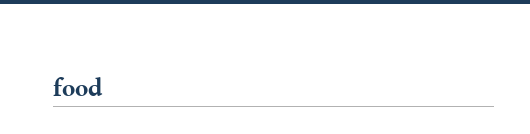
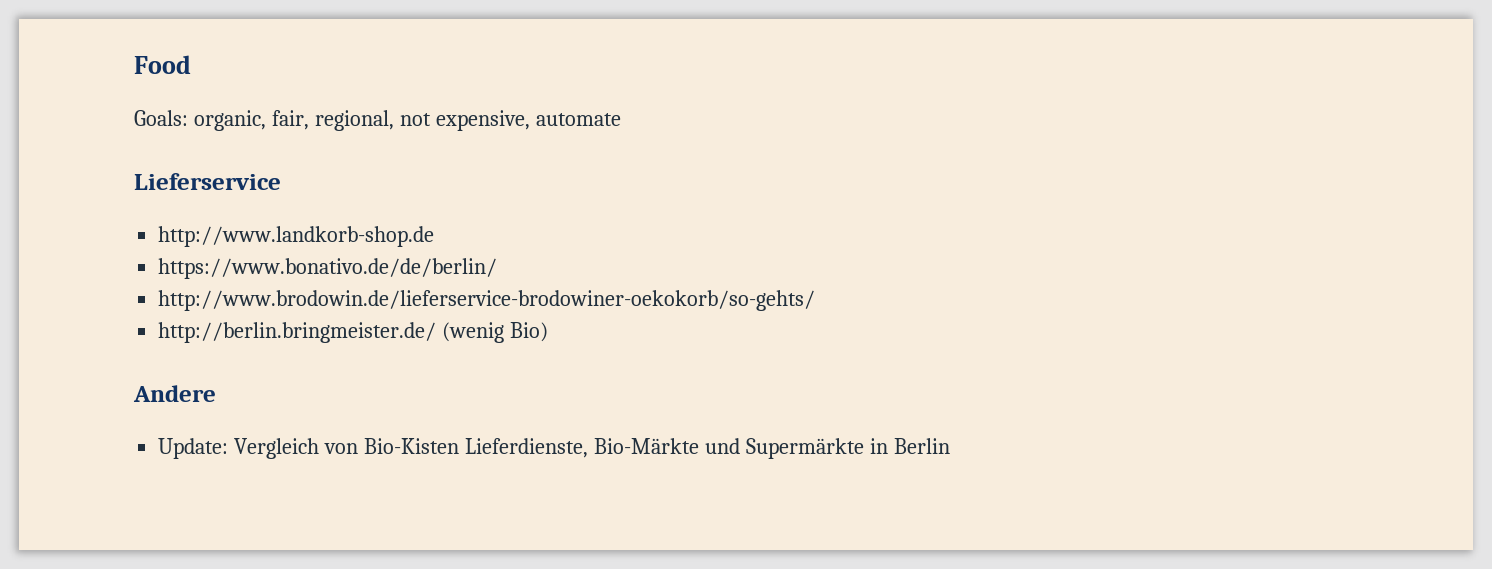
- food
+ Food
+ Goals: organic, fair, regional, not expensive, automate
+ Lieferservice
+ http://www.landkorb-shop.de
+ https://www.bonativo.de/de/berlin/
+ http://www.brodowin.de/lieferservice-brodowiner-oekokorb/so-gehts/
+ http://berlin.bringmeister.de/ (wenig Bio)
+ Andere
+ Update: Vergleich von Bio-Kisten Lieferdienste, Bio-Märkte und Supermärkte in Berlin

